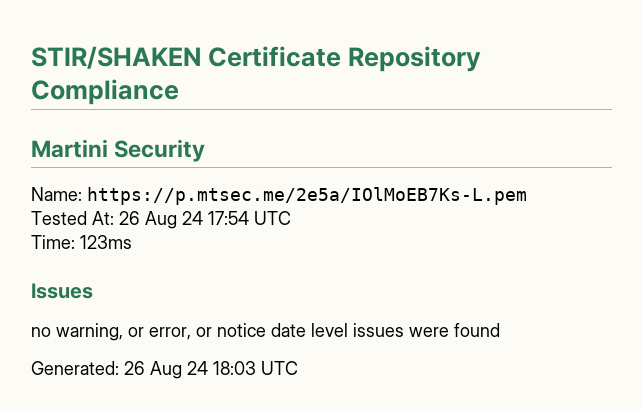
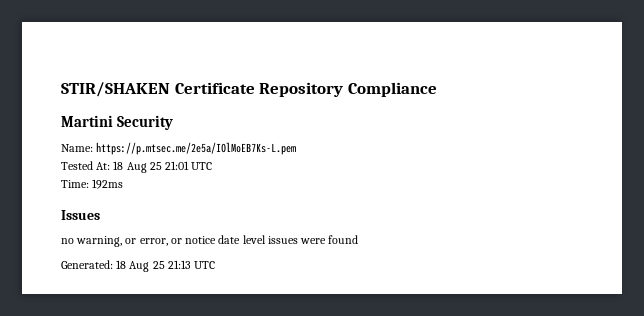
- Tested At: 26 Aug 24 17:54 UTC
+ Tested At: 18 Aug 25 21:01 UTC
- Time: 123ms
+ Time: 192ms
- Generated: 26 Aug 24 18:03 UTC
+ Generated: 18 Aug 25 21:13 UTC

